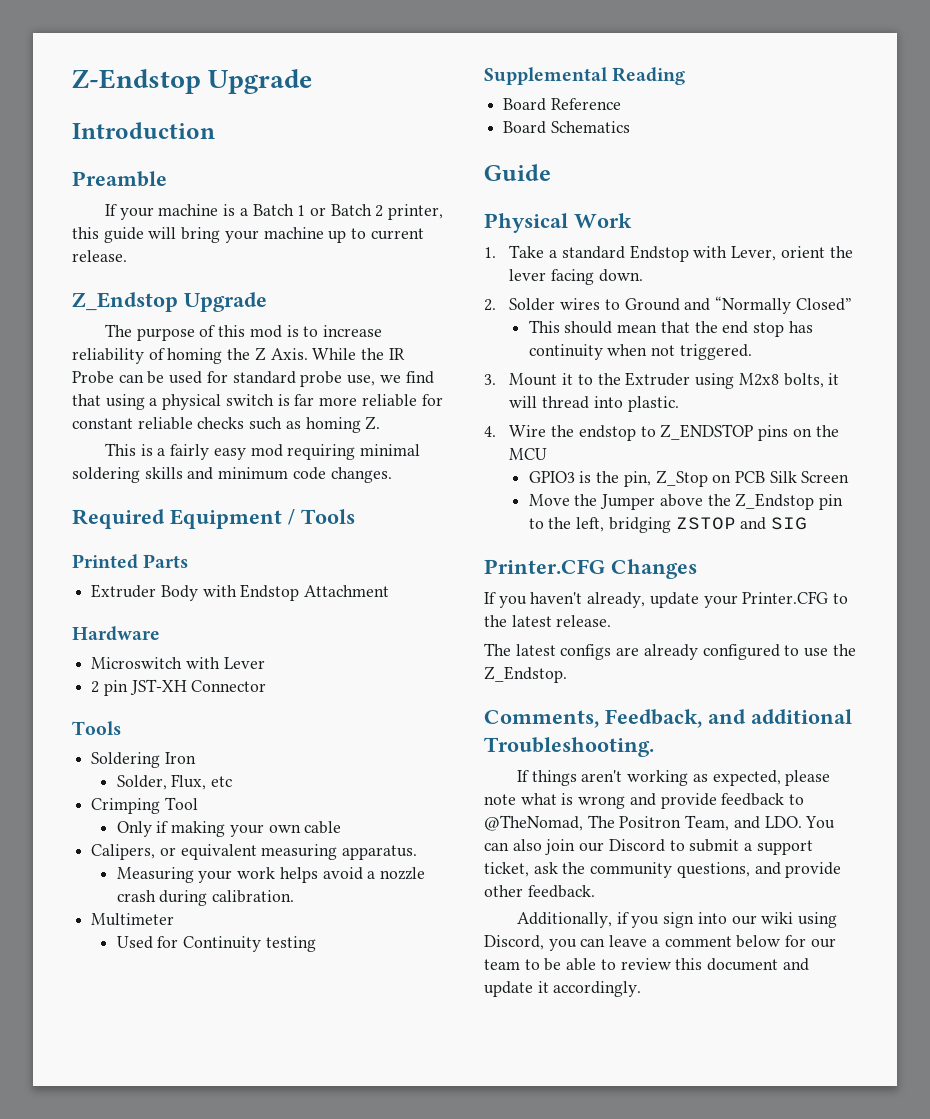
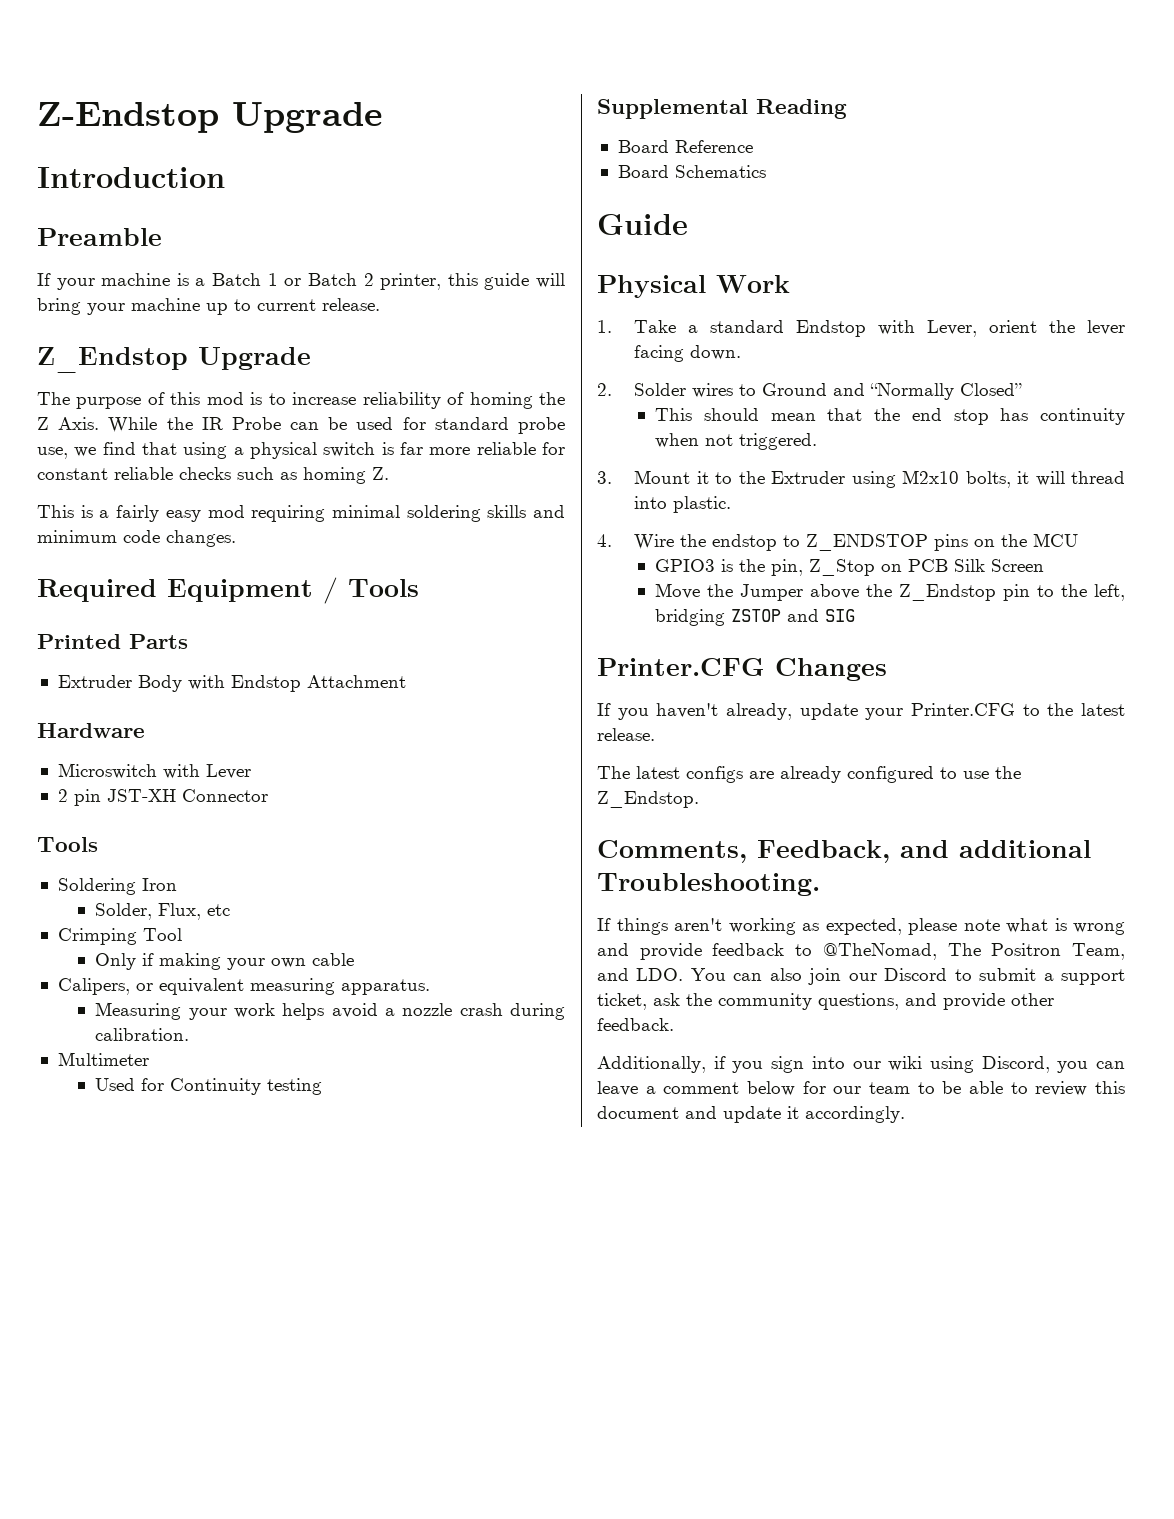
- 3. Mount it to the Extruder using M2x8 bolts, it will thread into plastic.
+ 3. Mount it to the Extruder using M2x10 bolts, it will thread into plastic.

